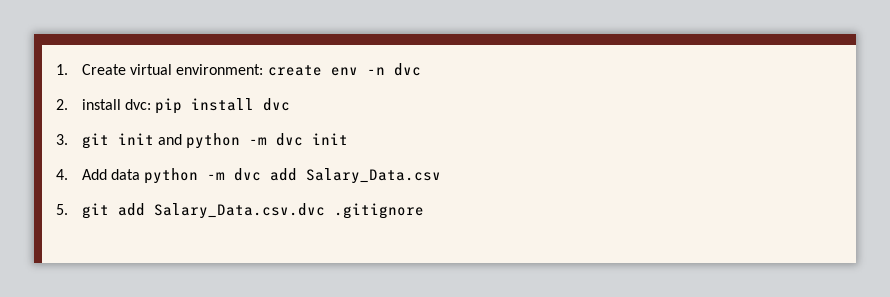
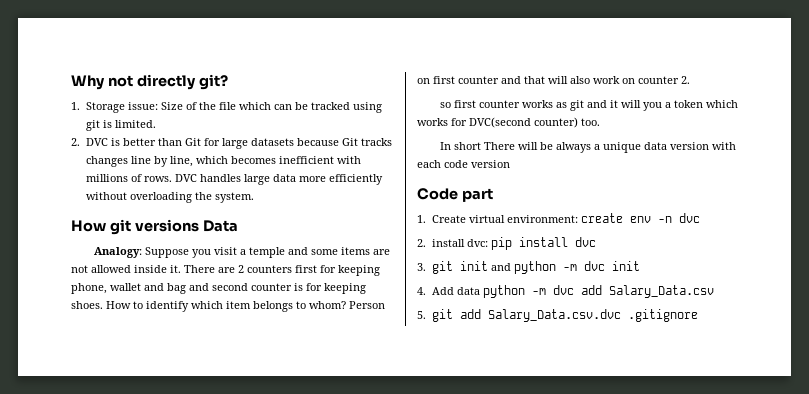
+ Why not directly git?
+ 1. Storage issue: Size of the file which can be tracked using git is limited.
+ 2. DVC is better than Git for large datasets because Git tracks changes line by line, which becomes inefficient with millions of rows. DVC handles large data more efficiently without overloading the system.
+ How git versions Data
+ Analogy: Suppose you visit a temple and some items are not allowed inside it. There are 2 counters first for keeping phone, wallet and bag and second counter is for keeping shoes. How to identify which item belongs to whom? Person on first counter and that will also work on counter 2.
+ so first counter works as git and it will you a token which works for DVC(second counter) too.
+ In short There will be always a unique data version with each code version
+ Code part

